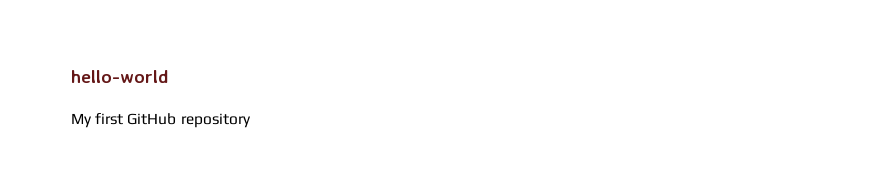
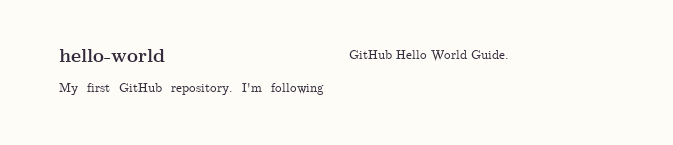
- My first GitHub repository
+ My first GitHub repository. I'm following GitHub Hello World Guide.

